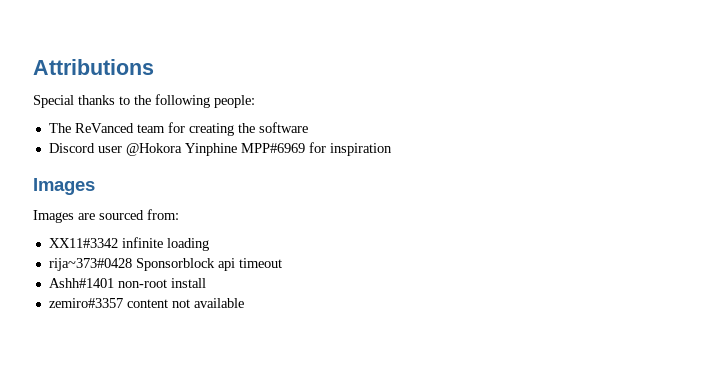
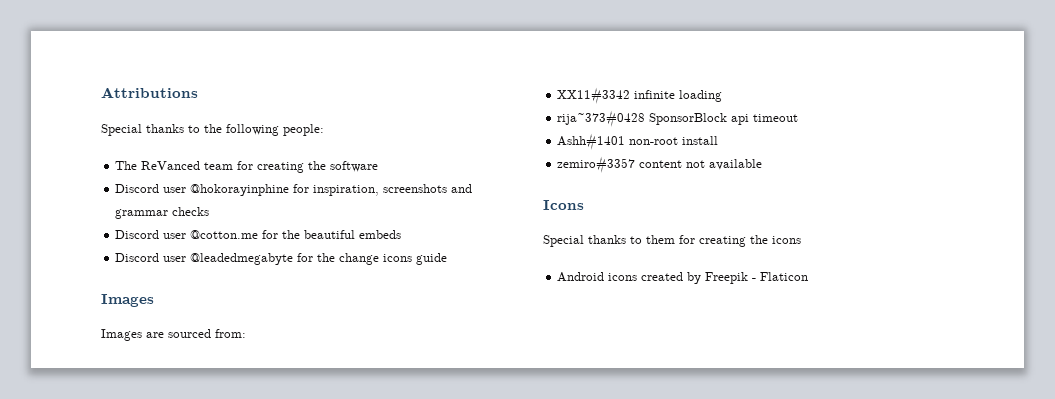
- Discord user @Hokora Yinphine MPP#6969 for inspiration
+ Discord user @hokorayinphine for inspiration, screenshots and grammar checks
+ Discord user @cotton.me for the beautiful embeds
+ Discord user @leadedmegabyte for the change icons guide
- rija~373#0428 Sponsorblock api timeout
+ rija~373#0428 SponsorBlock api timeout
+ Icons
+ Special thanks to them for creating the icons
+ Android icons created by Freepik - Flaticon

